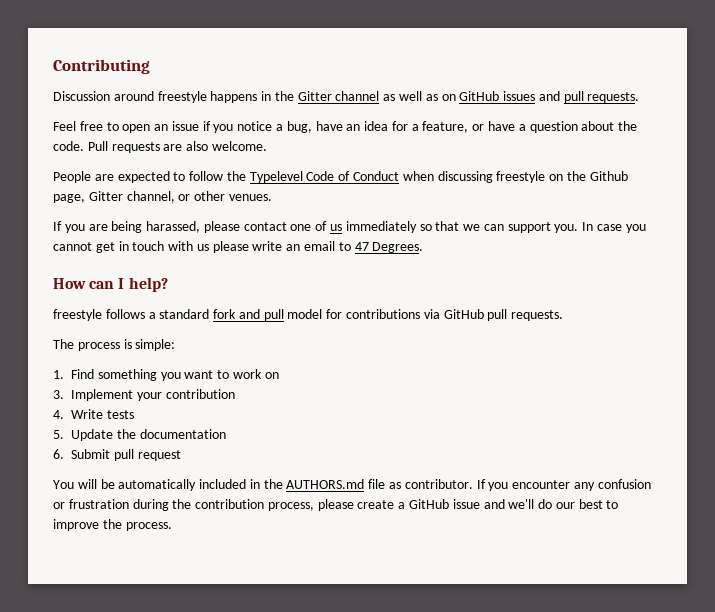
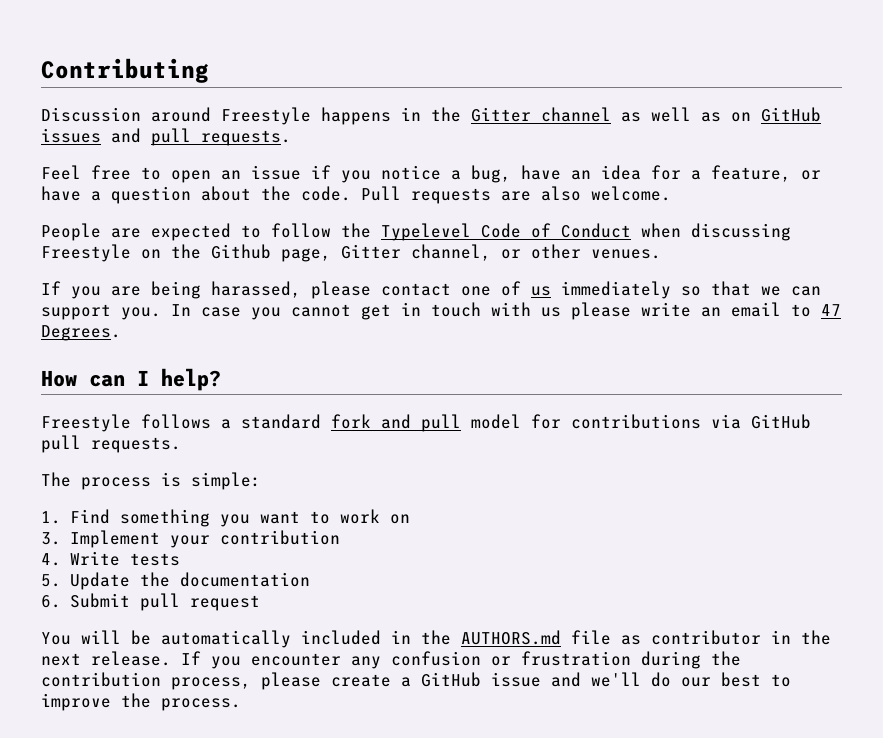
- Discussion around freestyle happens in the Gitter channel as well as on GitHub issues and pull requests.
+ Discussion around Freestyle happens in the Gitter channel as well as on GitHub issues and pull requests.
- People are expected to follow the Typelevel Code of Conduct when discussing freestyle on the Github page, Gitter channel, or other venues.
+ People are expected to follow the Typelevel Code of Conduct when discussing Freestyle on the Github page, Gitter channel, or other venues.
- freestyle follows a standard fork and pull model for contributions via GitHub pull requests.
+ Freestyle follows a standard fork and pull model for contributions via GitHub pull requests.
- You will be automatically included in the AUTHORS.md file as contributor.
+ You will be automatically included in the AUTHORS.md file as contributor in the next release.

